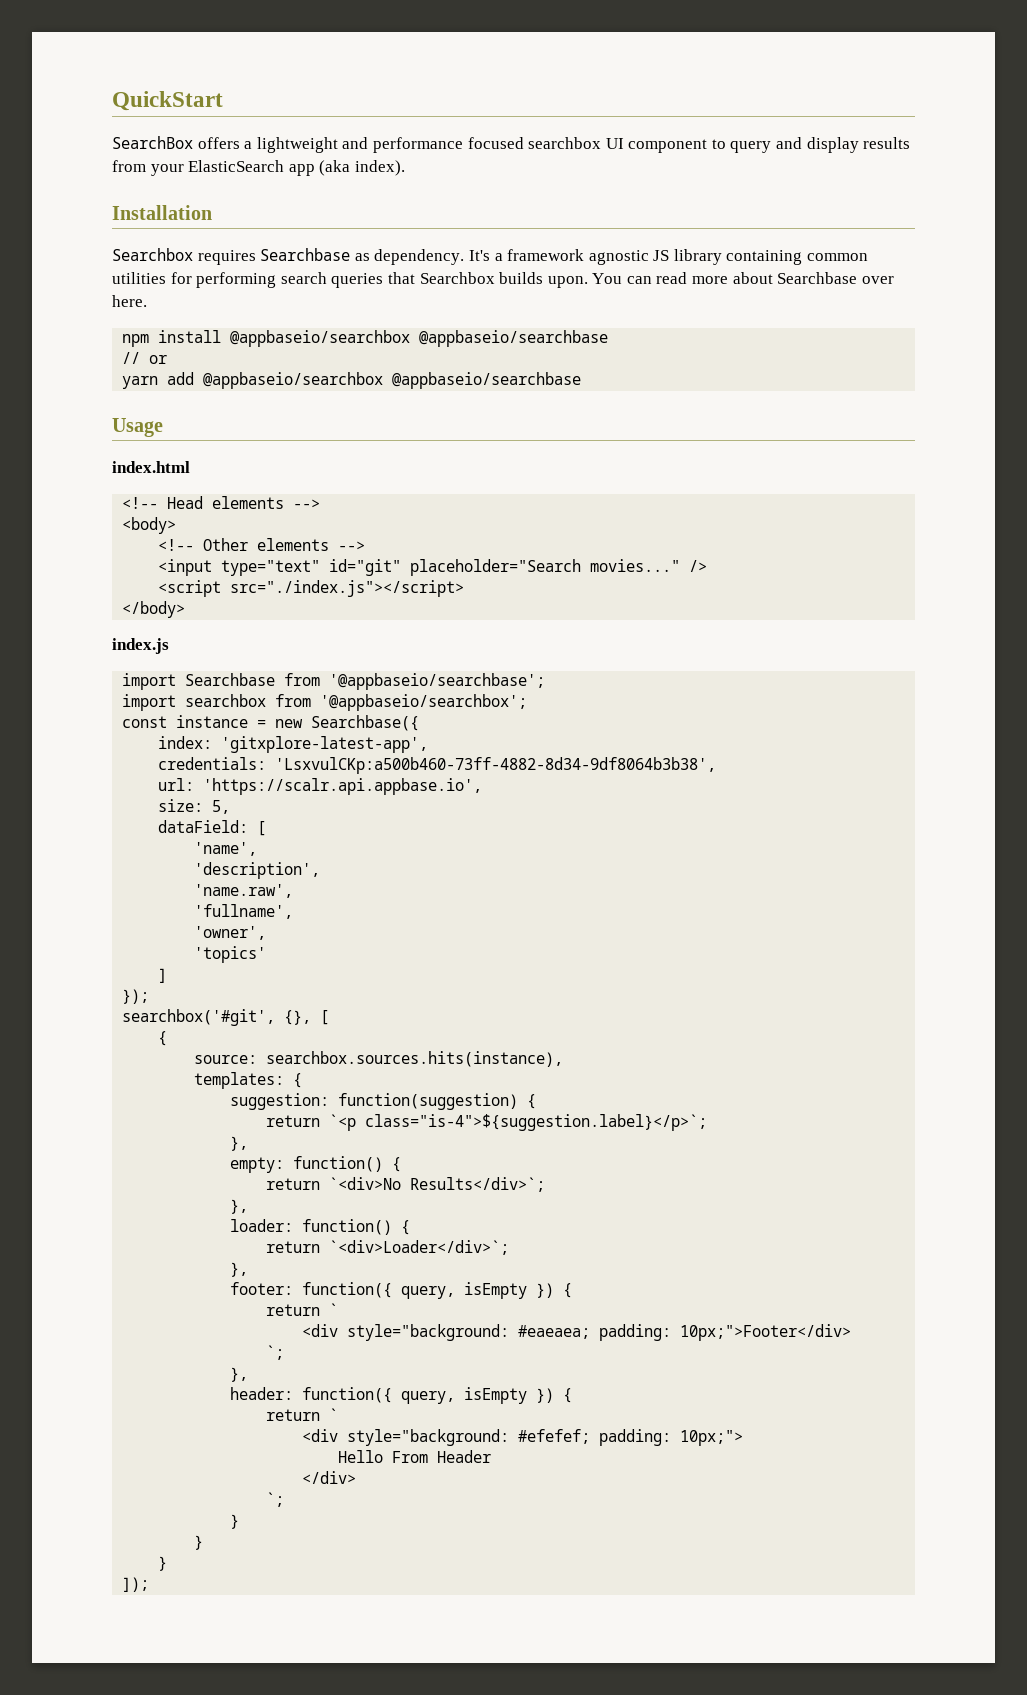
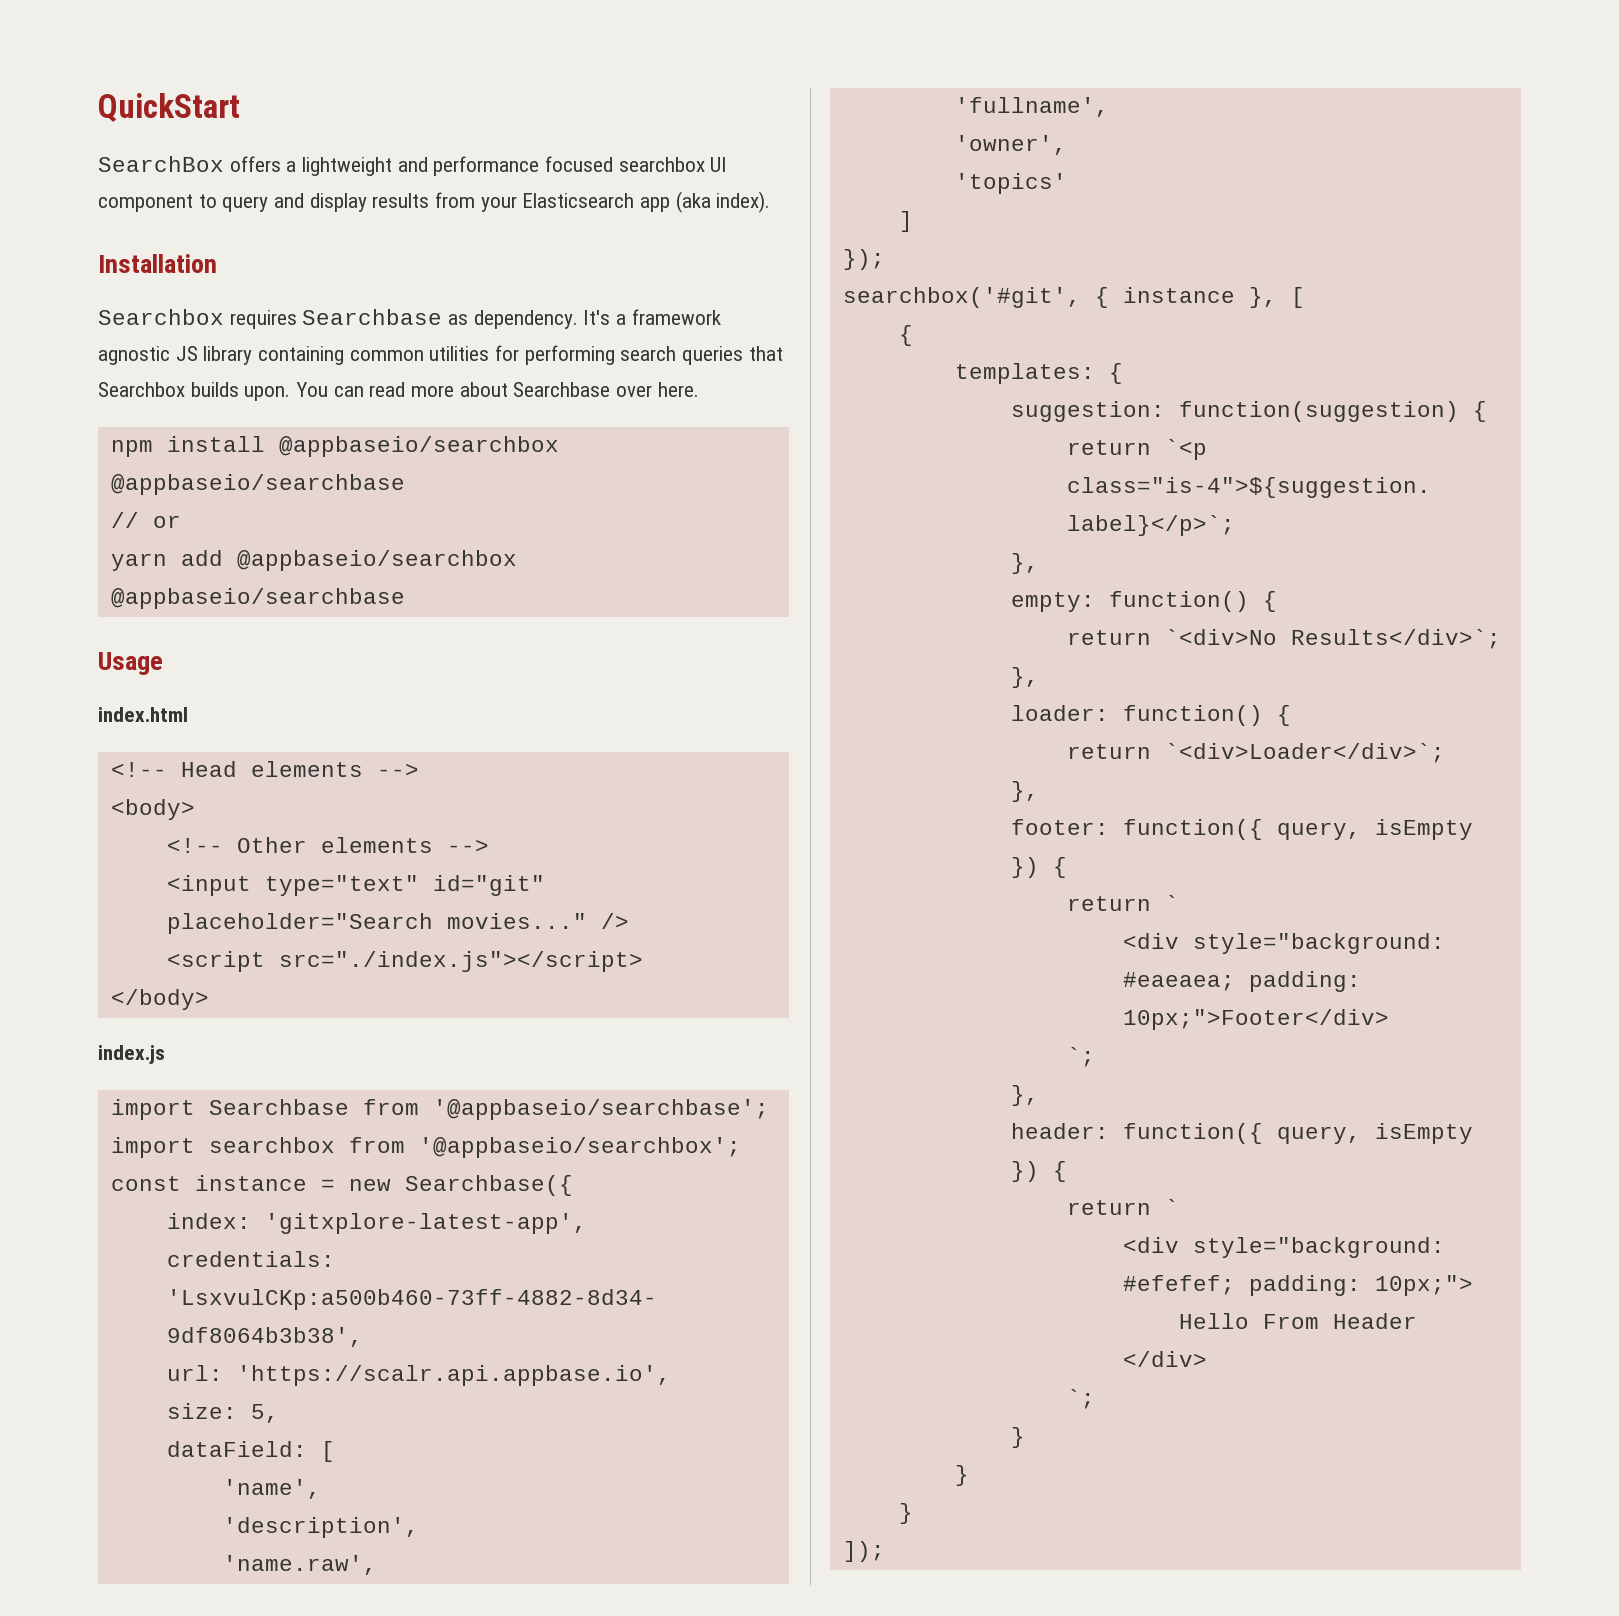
- SearchBox offers a lightweight and performance focused searchbox UI component to query and display results from your ElasticSearch app (aka index).
+ SearchBox offers a lightweight and performance focused searchbox UI component to query and display results from your Elasticsearch app (aka index).
- searchbox('#git', {}, [
+ searchbox('#git', { instance }, [
- source: searchbox.sources.hits(instance),

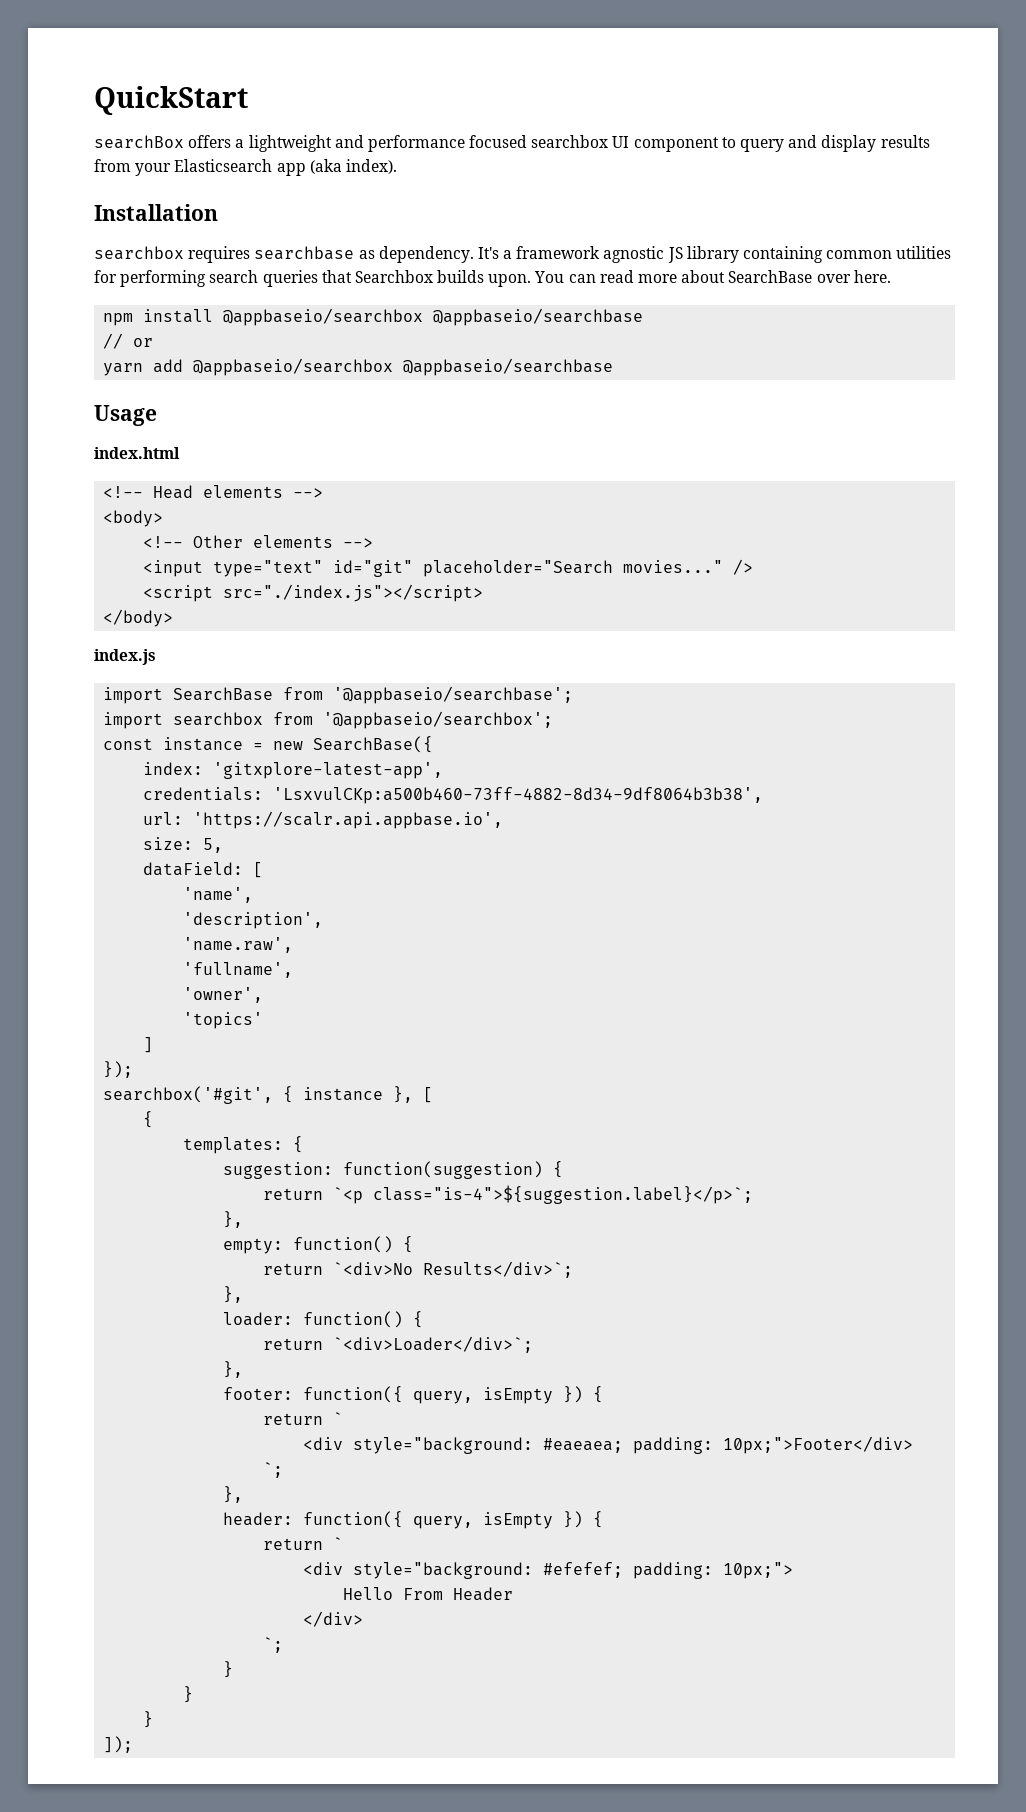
- SearchBox offers a lightweight and performance focused searchbox UI component to query and display results from your Elasticsearch app (aka index).
+ searchBox offers a lightweight and performance focused searchbox UI component to query and display results from your Elasticsearch app (aka index).
- Searchbox requires Searchbase as dependency.
+ searchbox requires searchbase as dependency.
- You can read more about Searchbase over here.
+ You can read more about SearchBase over here.
- import Searchbase from '@appbaseio/searchbase';
+ import SearchBase from '@appbaseio/searchbase';
- const instance = new Searchbase({
+ const instance = new SearchBase({

